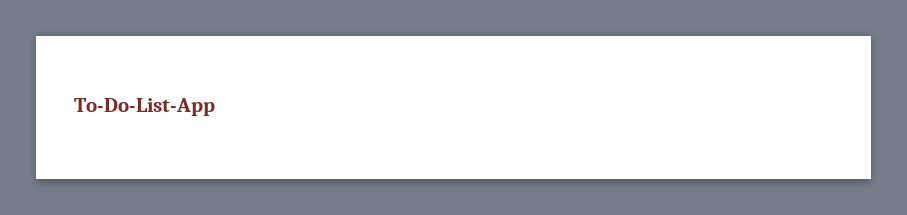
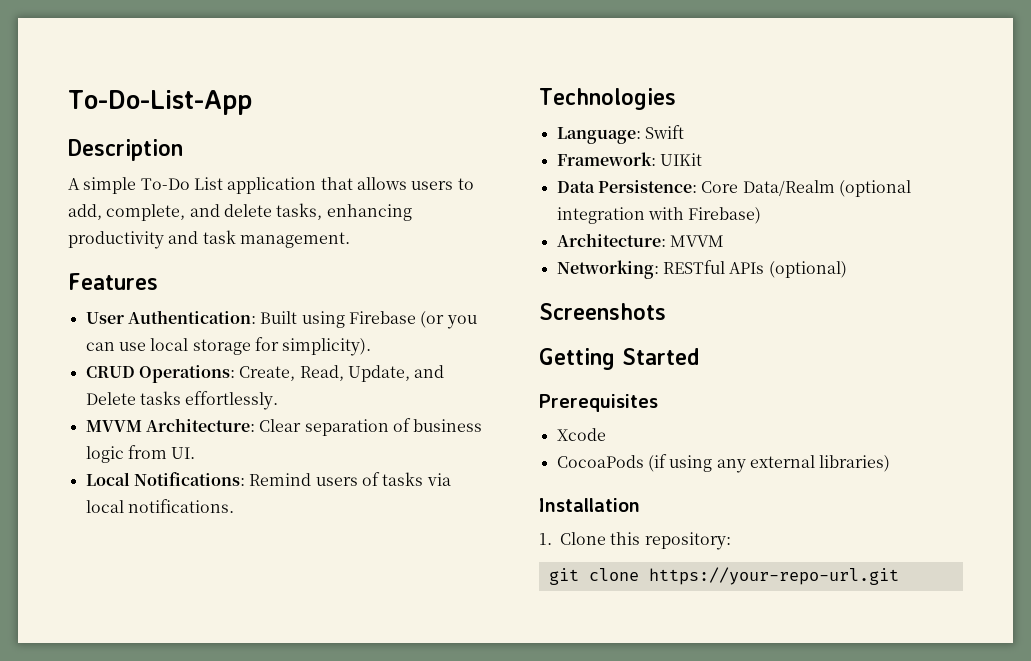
+ Description
+ A simple To-Do List application that allows users to add, complete, and delete tasks, enhancing productivity and task management.
+ Features
+ User Authentication: Built using Firebase (or you can use local storage for simplicity).
+ CRUD Operations: Create, Read, Update, and Delete tasks effortlessly.
+ MVVM Architecture: Clear separation of business logic from UI.
+ Local Notifications: Remind users of tasks via local notifications.
+ Technologies
+ Language: Swift
+ Framework: UIKit
+ Data Persistence: Core Data/Realm (optional integration with Firebase)
+ Architecture: MVVM
+ Networking: RESTful APIs (optional)
+ Screenshots
+ Getting Started
+ Prerequisites
+ Xcode
+ CocoaPods (if using any external libraries)
+ Installation
+ 1. Clone this repository:
+ git clone https://your-repo-url.git

